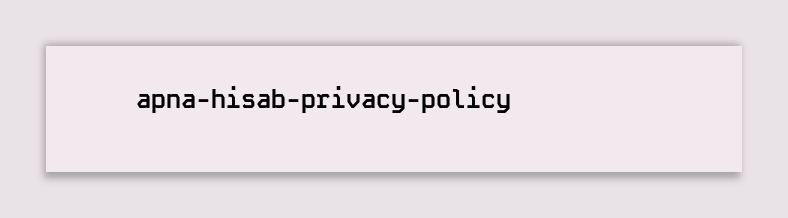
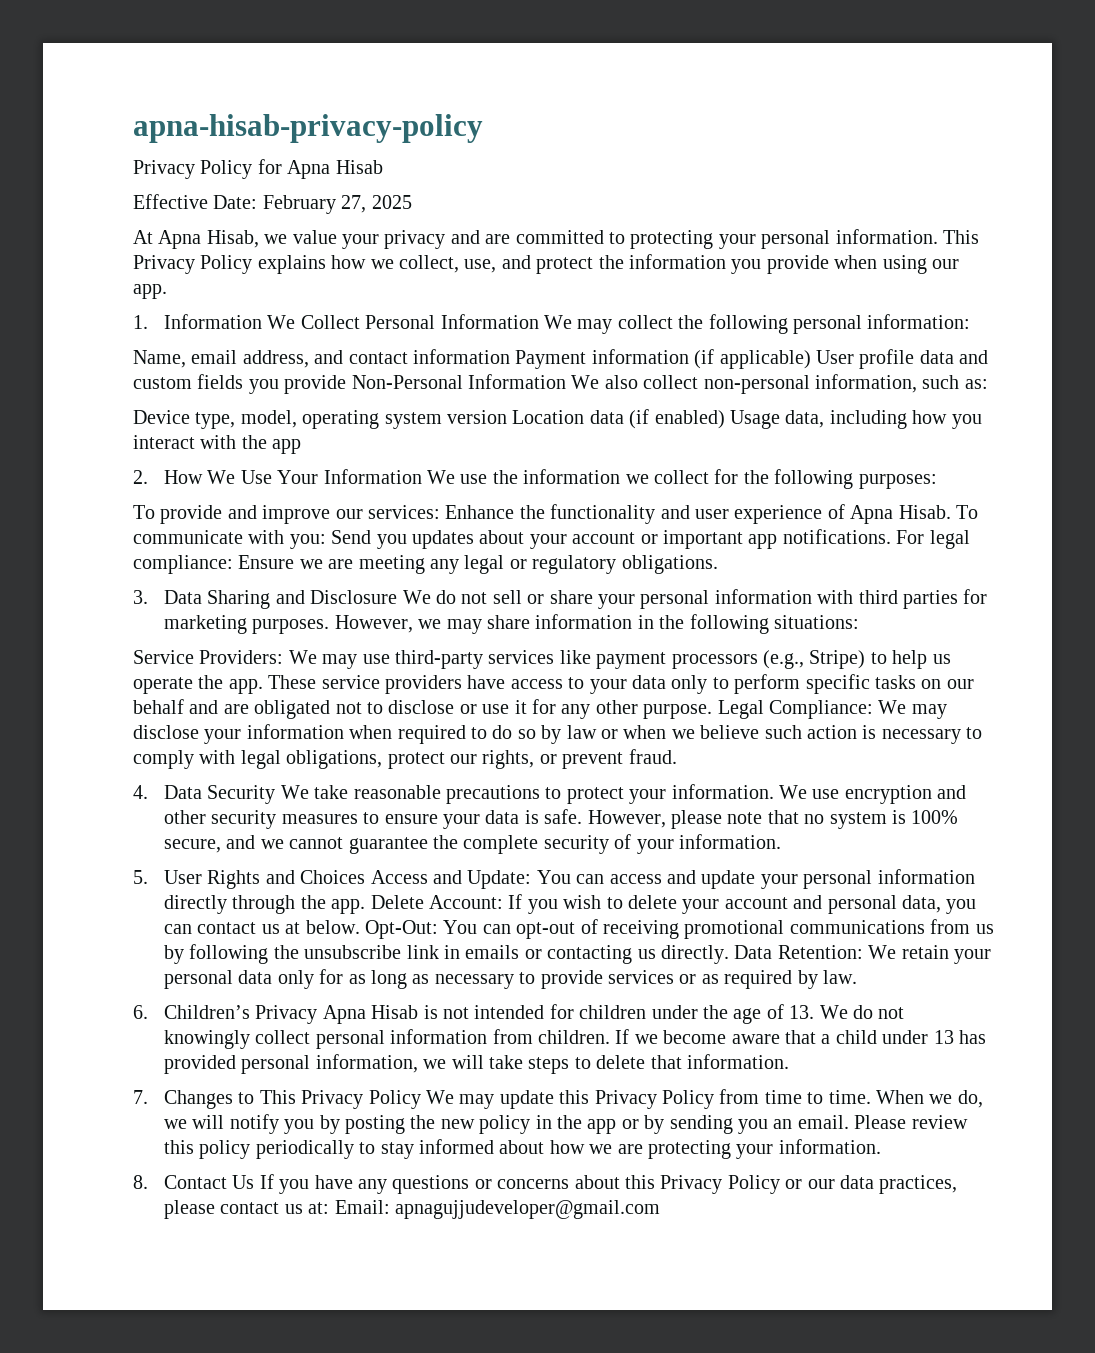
+ Privacy Policy for Apna Hisab
+ Effective Date: February 27, 2025
+ At Apna Hisab, we value your privacy and are committed to protecting your personal information. This Privacy Policy explains how we collect, use, and protect the information you provide when using our app.
+ 1. Information We Collect Personal Information We may collect the following personal information:
+ Name, email address, and contact information Payment information (if applicable) User profile data and custom fields you provide Non-Personal Information We also collect non-personal information, such as:
+ Device type, model, operating system version Location data (if enabled) Usage data, including how you interact with the app
+ 2. How We Use Your Information We use the information we collect for the following purposes:
+ To provide and improve our services: Enhance the functionality and user experience of Apna Hisab. To communicate with you: Send you updates about your account or important app notifications. For legal compliance: Ensure we are meeting any legal or regulatory obligations.
+ 3. Data Sharing and Disclosure We do not sell or share your personal information with third parties for marketing purposes. However, we may share information in the following situations:
+ Service Providers: We may use third-party services like payment processors (e.g., Stripe) to help us operate the app. These service providers have access to your data only to perform specific tasks on our behalf and are obligated not to disclose or use it for any other purpose. Legal Compliance: We may disclose your information when required to do so by law or when we believe such action is necessary to comply with legal obligations, protect our rights, or prevent fraud.
+ 4. Data Security We take reasonable precautions to protect your information. We use encryption and other security measures to ensure your data is safe. However, please note that no system is 100% secure, and we cannot guarantee the complete security of your information.
+ 5. User Rights and Choices Access and Update: You can access and update your personal information directly through the app. Delete Account: If you wish to delete your account and personal data, you can contact us at below. Opt-Out: You can opt-out of receiving promotional communications from us by following the unsubscribe link in emails or contacting us directly. Data Retention: We retain your personal data only for as long as necessary to provide services or as required by law.
+ 6. Children’s Privacy Apna Hisab is not intended for children under the age of 13. We do not knowingly collect personal information from children. If we become aware that a child under 13 has provided personal information, we will take steps to delete that information.
+ 7. Changes to This Privacy Policy We may update this Privacy Policy from time to time. When we do, we will notify you by posting the new policy in the app or by sending you an email. Please review this policy periodically to stay informed about how we are protecting your information.
+ 8. Contact Us If you have any questions or concerns about this Privacy Policy or our data practices, please contact us at: Email: apnagujjudeveloper@gmail.com

